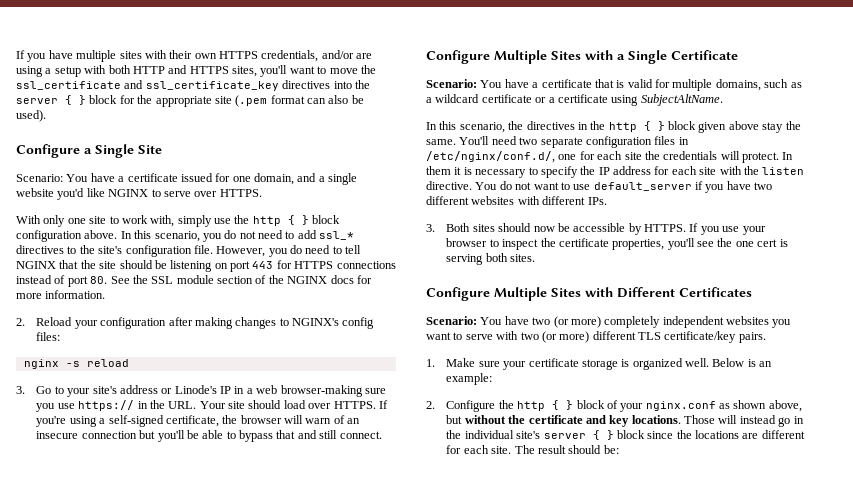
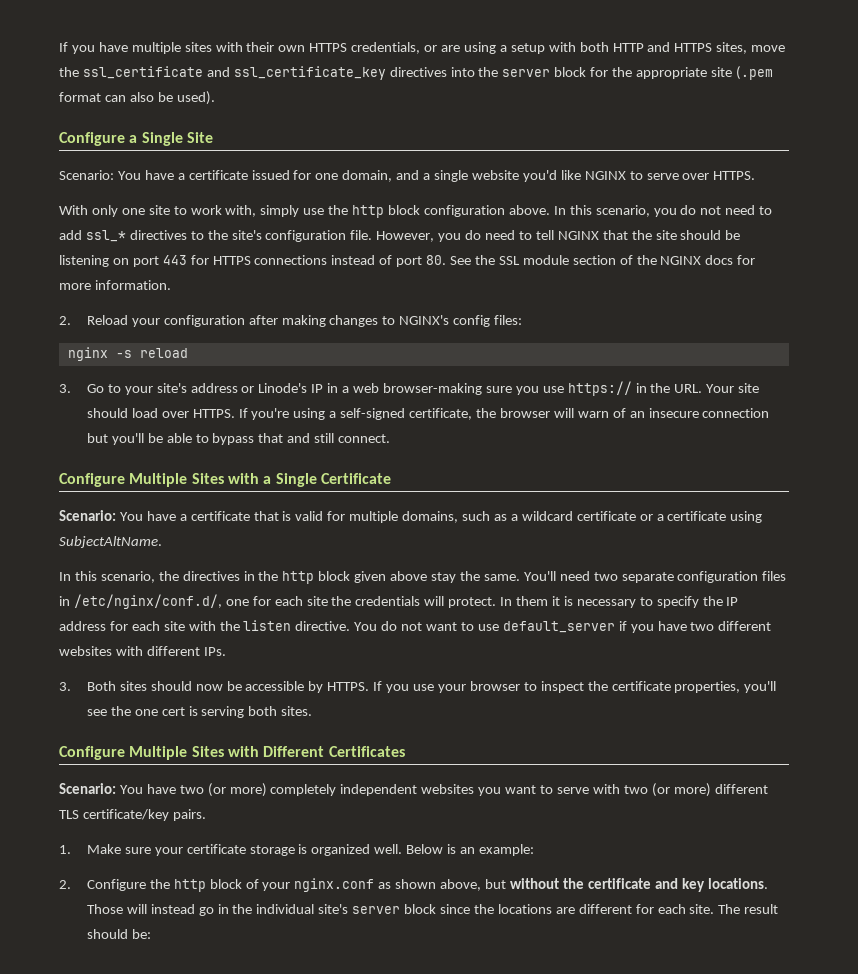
- If you have multiple sites with their own HTTPS credentials, and/or are using a setup with both HTTP and HTTPS sites, you'll want to move the ssl_certificate and ssl_certificate_key directives into the server { } block for the appropriate site (.pem format can also be used).
+ If you have multiple sites with their own HTTPS credentials, or are using a setup with both HTTP and HTTPS sites, move the ssl_certificate and ssl_certificate_key directives into the server block for the appropriate site (.pem format can also be used).
- With only one site to work with, simply use the http { } block configuration above.
+ With only one site to work with, simply use the http block configuration above.
- In this scenario, the directives in the http { } block given above stay the same.
+ In this scenario, the directives in the http block given above stay the same.
- 2. Configure the http { } block of your nginx.conf as shown above, but without the certificate and key locations.
+ 2. Configure the http block of your nginx.conf as shown above, but without the certificate and key locations.
- Those will instead go in the individual site's server { } block since the locations are different for each site.
+ Those will instead go in the individual site's server block since the locations are different for each site.

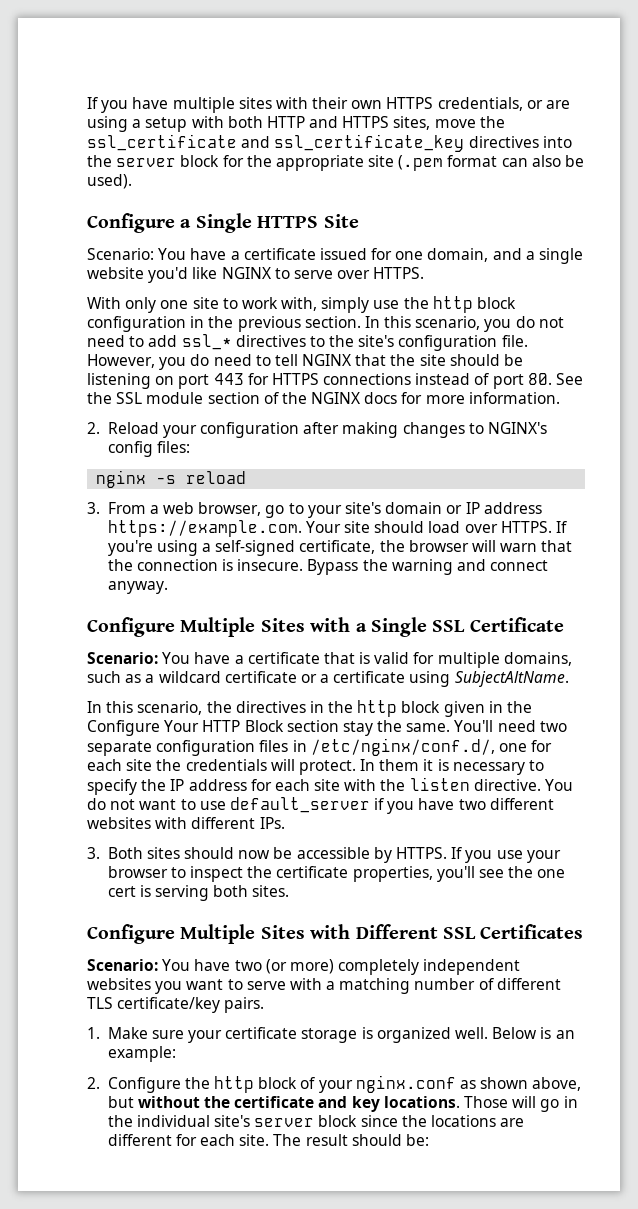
- Configure a Single Site
+ Configure a Single HTTPS Site
- With only one site to work with, simply use the http block configuration above.
+ With only one site to work with, simply use the http block configuration in the previous section.
- 3. Go to your site's address or Linode's IP in a web browser-making sure you use https:// in the URL. Your site should load over HTTPS.
+ 3. From a web browser, go to your site's domain or IP address https://example.com. Your site should load over HTTPS.
- If you're using a self-signed certificate, the browser will warn of an insecure connection but you'll be able to bypass that and still connect.
+ If you're using a self-signed certificate, the browser will warn that the connection is insecure. Bypass the warning and connect anyway.
- Configure Multiple Sites with a Single Certificate
+ Configure Multiple Sites with a Single SSL Certificate
- In this scenario, the directives in the http block given above stay the same.
+ In this scenario, the directives in the http block given in the Configure Your HTTP Block section stay the same.
- Configure Multiple Sites with Different Certificates
+ Configure Multiple Sites with Different SSL Certificates
- Scenario: You have two (or more) completely independent websites you want to serve with two (or more) different TLS certificate/key pairs.
+ Scenario: You have two (or more) completely independent websites you want to serve with a matching number of different TLS certificate/key pairs.
- Those will instead go in the individual site's server block since the locations are different for each site.
+ Those will go in the individual site's server block since the locations are different for each site.

